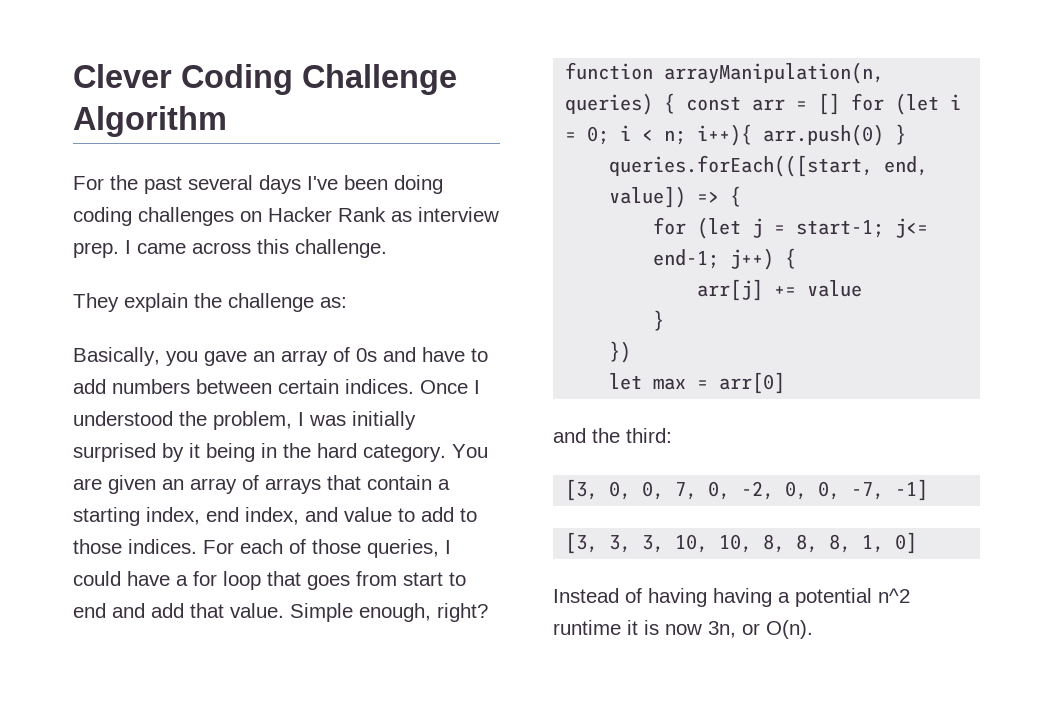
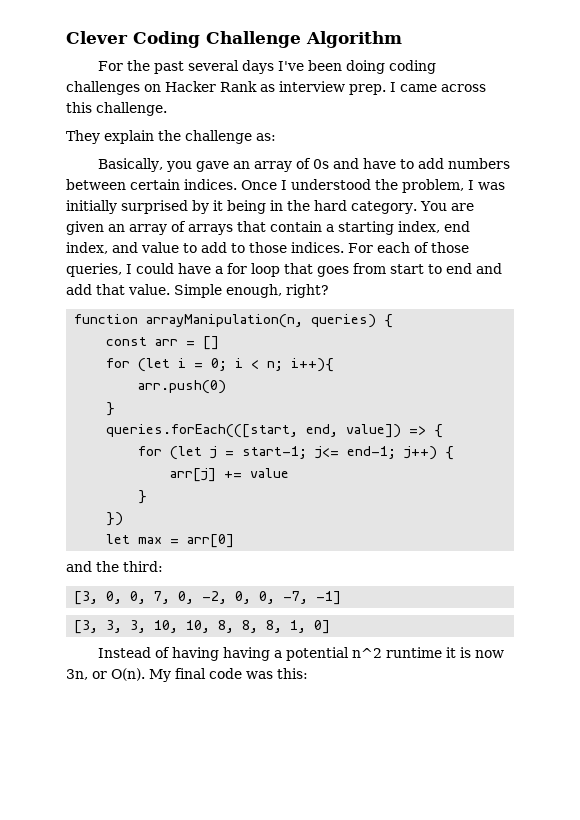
- function arrayManipulation(n, queries) { const arr = [] for (let i = 0; i < n; i++){ arr.push(0) }
+ function arrayManipulation(n, queries) {
+ const arr = []
+ for (let i = 0; i < n; i++){
+ arr.push(0)
+ }
+ My final code was this:

